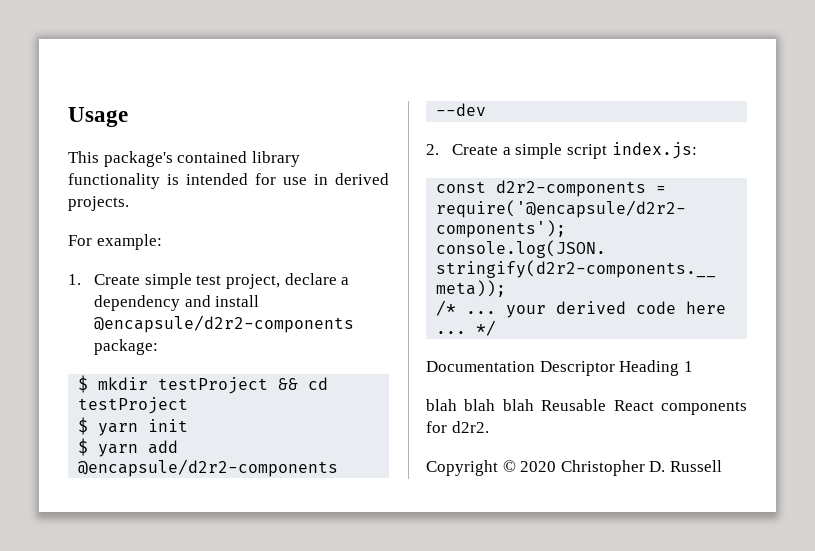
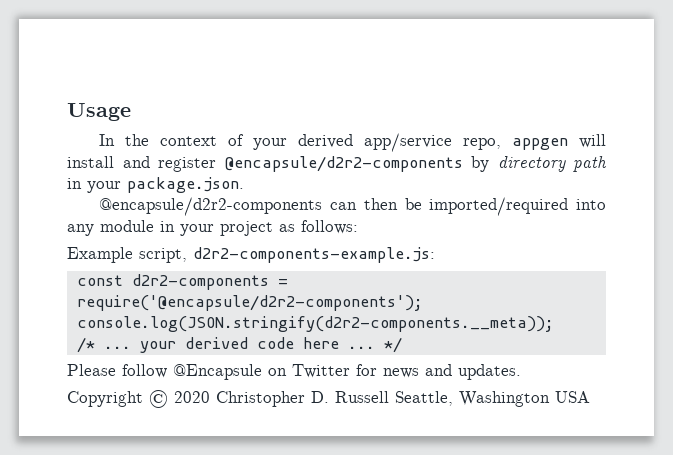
- This package's contained library functionality is intended for use in derived projects.
- For example:
- 1. Create simple test project, declare a dependency and install @encapsule/d2r2-components package:
- $ mkdir testProject && cd testProject
- $ yarn init
- $ yarn add @encapsule/d2r2-components --dev
- 2. Create a simple script index.js:
+ In the context of your derived app/service repo, appgen will install and register @encapsule/d2r2-components by directory path in your package.json.
+ @encapsule/d2r2-components can then be imported/required into any module in your project as follows:
+ Example script, d2r2-components-example.js:
- Documentation Descriptor Heading 1
- blah blah blah Reusable React components for d2r2.
+ Please follow @Encapsule on Twitter for news and updates.
- Copyright © 2020 Christopher D. Russell
+ Copyright © 2020 Christopher D. Russell Seattle, Washington USA

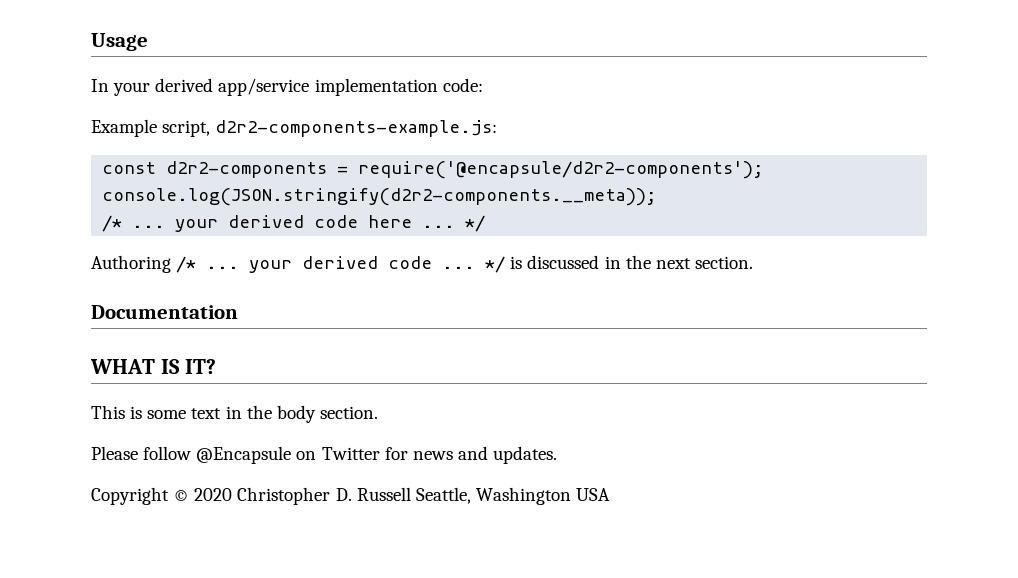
- In the context of your derived app/service repo, appgen will install and register @encapsule/d2r2-components by directory path in your package.json.
- @encapsule/d2r2-components can then be imported/required into any module in your project as follows:
+ In your derived app/service implementation code:
+ Authoring /* ... your derived code ... */ is discussed in the next section.
+ Documentation
+ WHAT IS IT?
+ This is some text in the body section.

